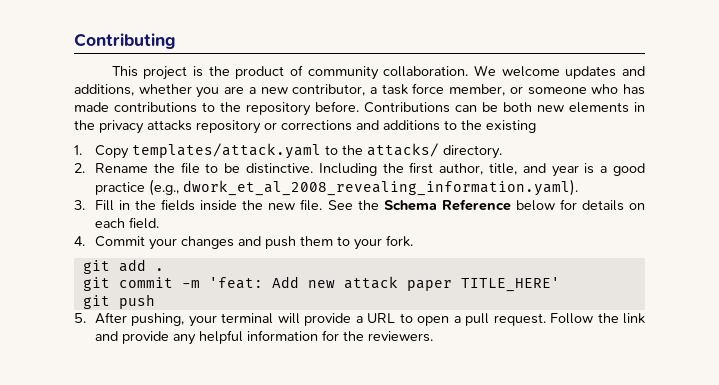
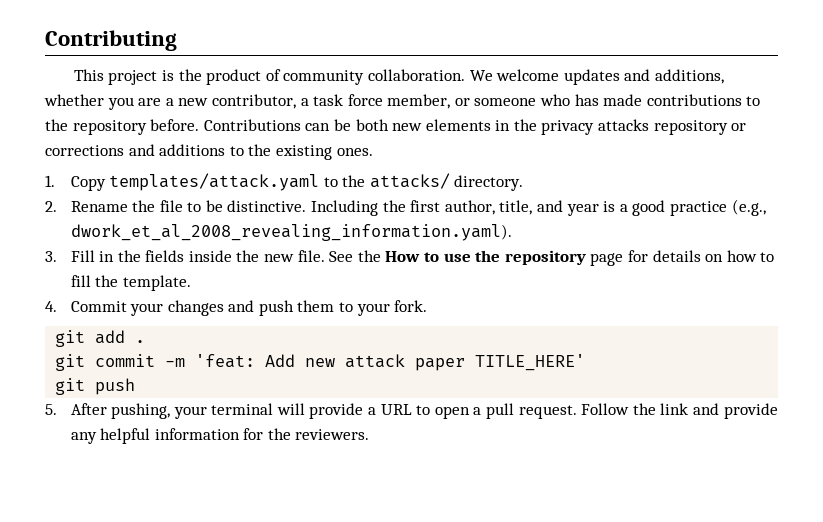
- Contributions can be both new elements in the privacy attacks repository or corrections and additions to the existing
+ Contributions can be both new elements in the privacy attacks repository or corrections and additions to the existing ones.
- See the Schema Reference below for details on each field.
+ See the How to use the repository page for details on how to fill the template.

